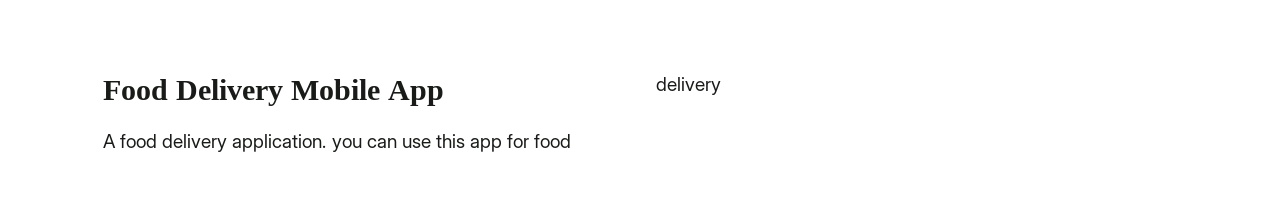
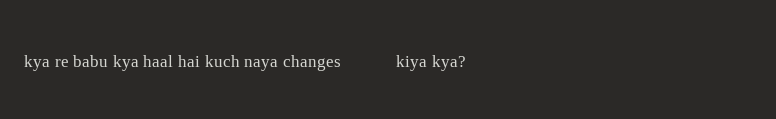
- Food Delivery Mobile App
- A food delivery application. you can use this app for food delivery
+ kya re babu kya haal hai kuch naya changes kiya kya?

